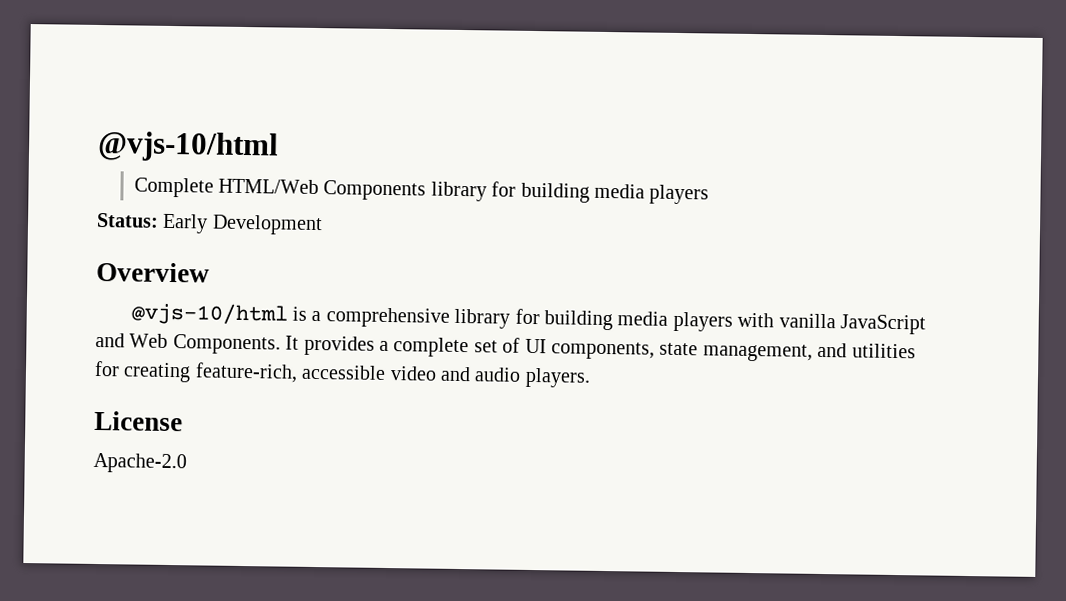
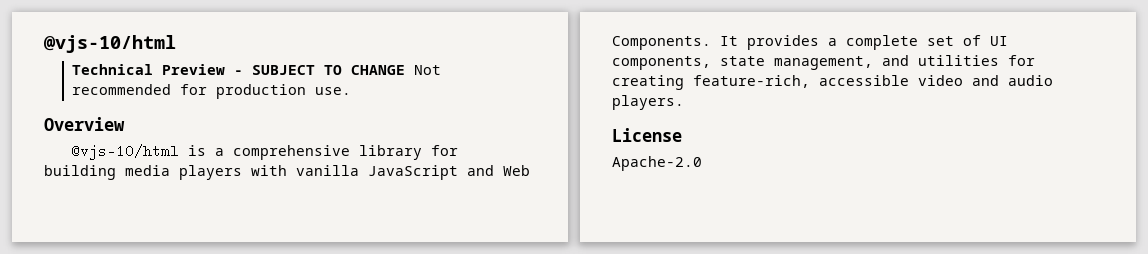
- Complete HTML/Web Components library for building media players
- Status: Early Development
+ Technical Preview - SUBJECT TO CHANGE Not recommended for production use.

